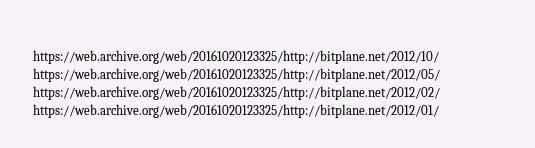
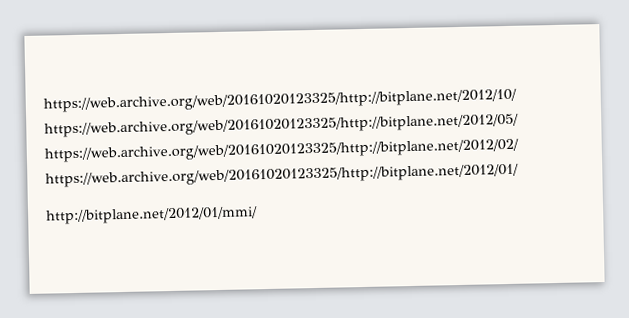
+ http://bitplane.net/2012/01/mmi/

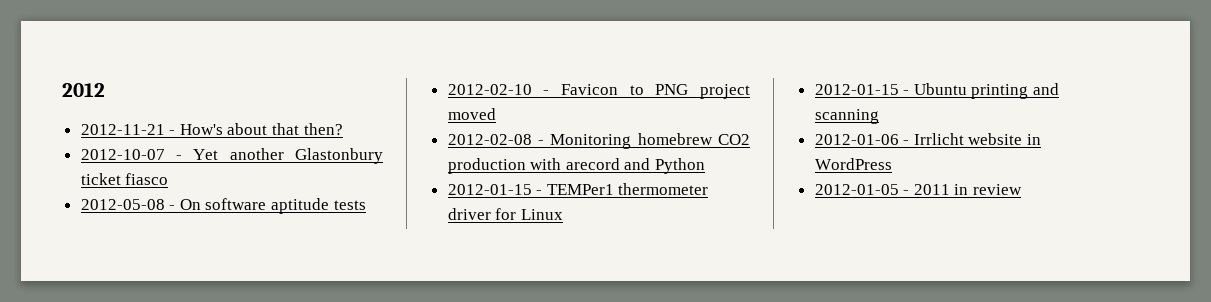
- https://web.archive.org/web/20161020123325/http://bitplane.net/2012/10/ https://web.archive.org/web/20161020123325/http://bitplane.net/2012/05/ https://web.archive.org/web/20161020123325/http://bitplane.net/2012/02/ https://web.archive.org/web/20161020123325/http://bitplane.net/2012/01/
- http://bitplane.net/2012/01/mmi/
+ 2012
+ 2012-11-21 - How's about that then?
+ 2012-10-07 - Yet another Glastonbury ticket fiasco
+ 2012-05-08 - On software aptitude tests
+ 2012-02-10 - Favicon to PNG project moved
+ 2012-02-08 - Monitoring homebrew CO2 production with arecord and Python
+ 2012-01-15 - TEMPer1 thermometer driver for Linux
+ 2012-01-15 - Ubuntu printing and scanning
+ 2012-01-06 - Irrlicht website in WordPress
+ 2012-01-05 - 2011 in review

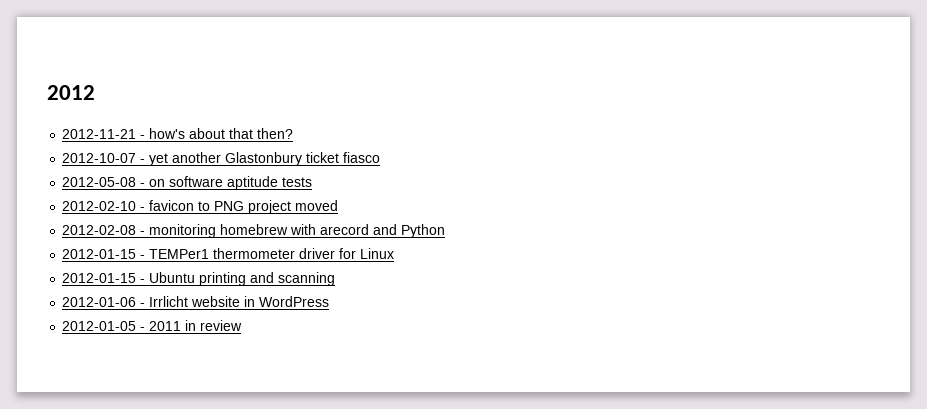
- 2012-11-21 - How's about that then?
+ 2012-11-21 - how's about that then?
- 2012-10-07 - Yet another Glastonbury ticket fiasco
+ 2012-10-07 - yet another Glastonbury ticket fiasco
- 2012-05-08 - On software aptitude tests
+ 2012-05-08 - on software aptitude tests
- 2012-02-10 - Favicon to PNG project moved
+ 2012-02-10 - favicon to PNG project moved
- 2012-02-08 - Monitoring homebrew CO2 production with arecord and Python
+ 2012-02-08 - monitoring homebrew with arecord and Python

